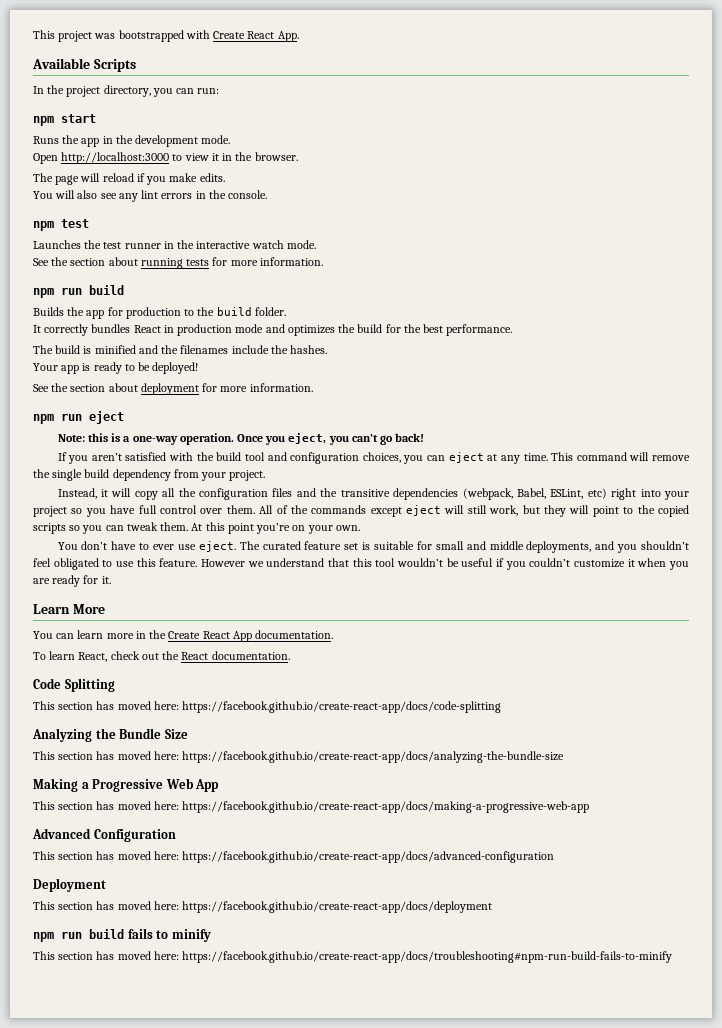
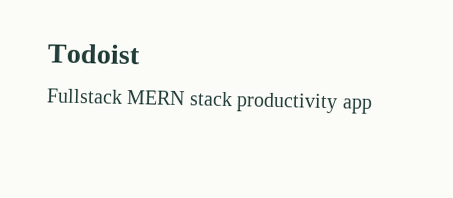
- This project was bootstrapped with Create React App.
- Available Scripts
- In the project directory, you can run:
- npm start
- Runs the app in the development mode.
- Open http://localhost:3000 to view it in the browser.
- The page will reload if you make edits.
- You will also see any lint errors in the console.
- npm test
- Launches the test runner in the interactive watch mode.
- See the section about running tests for more information.
- npm run build
- Builds the app for production to the build folder.
- It correctly bundles React in production mode and optimizes the build for the best performance.
- The build is minified and the filenames include the hashes.
- Your app is ready to be deployed!
- See the section about deployment for more information.
- npm run eject
- Note: this is a one-way operation. Once you eject, you can’t go back!
- If you aren’t satisfied with the build tool and configuration choices, you can eject at any time. This command will remove the single build dependency from your project.
- Instead, it will copy all the configuration files and the transitive dependencies (webpack, Babel, ESLint, etc) right into your project so you have full control over them. All of the commands except eject will still work, but they will point to the copied scripts so you can tweak them. At this point you’re on your own.
- You don’t have to ever use eject. The curated feature set is suitable for small and middle deployments, and you shouldn’t feel obligated to use this feature. However we understand that this tool wouldn’t be useful if you couldn’t customize it when you are ready for it.
- Learn More
- You can learn more in the Create React App documentation.
- To learn React, check out the React documentation.
- Code Splitting
- This section has moved here: https://facebook.github.io/create-react-app/docs/code-splitting
- Analyzing the Bundle Size
- This section has moved here: https://facebook.github.io/create-react-app/docs/analyzing-the-bundle-size
- Making a Progressive Web App
- This section has moved here: https://facebook.github.io/create-react-app/docs/making-a-progressive-web-app
- Advanced Configuration
- This section has moved here: https://facebook.github.io/create-react-app/docs/advanced-configuration
- Deployment
- This section has moved here: https://facebook.github.io/create-react-app/docs/deployment
- npm run build fails to minify
- This section has moved here: https://facebook.github.io/create-react-app/docs/troubleshooting#npm-run-build-fails-to-minify
+ Todoist
+ Fullstack MERN stack productivity app

